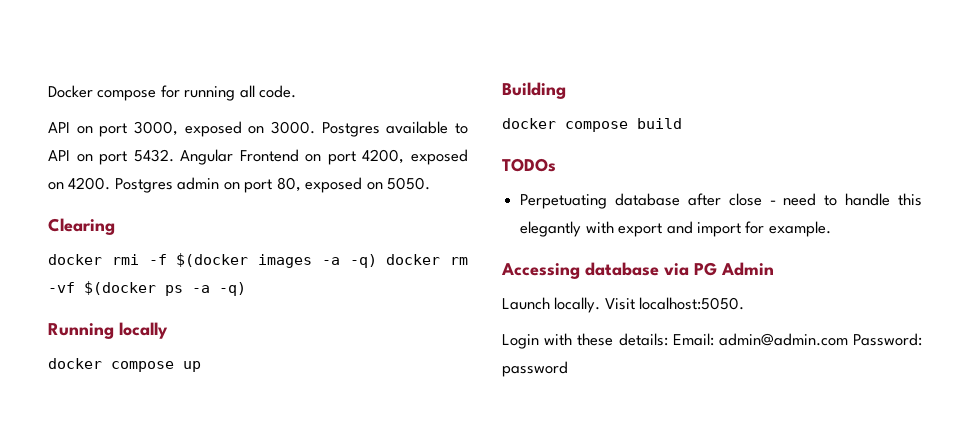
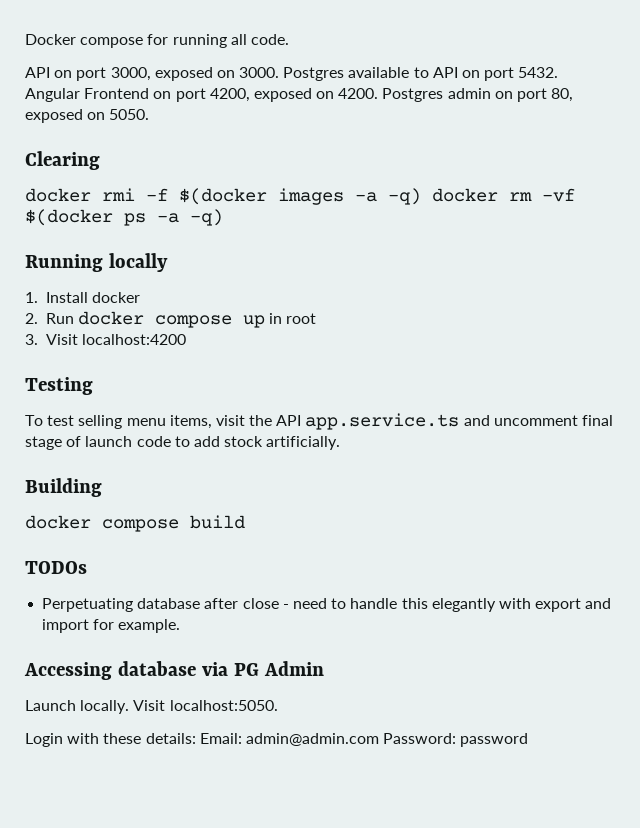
- docker compose up
+ 1. Install docker
+ 2. Run docker compose up in root
+ 3. Visit localhost:4200
+ Testing
+ To test selling menu items, visit the API app.service.ts and uncomment final stage of launch code to add stock artificially.

